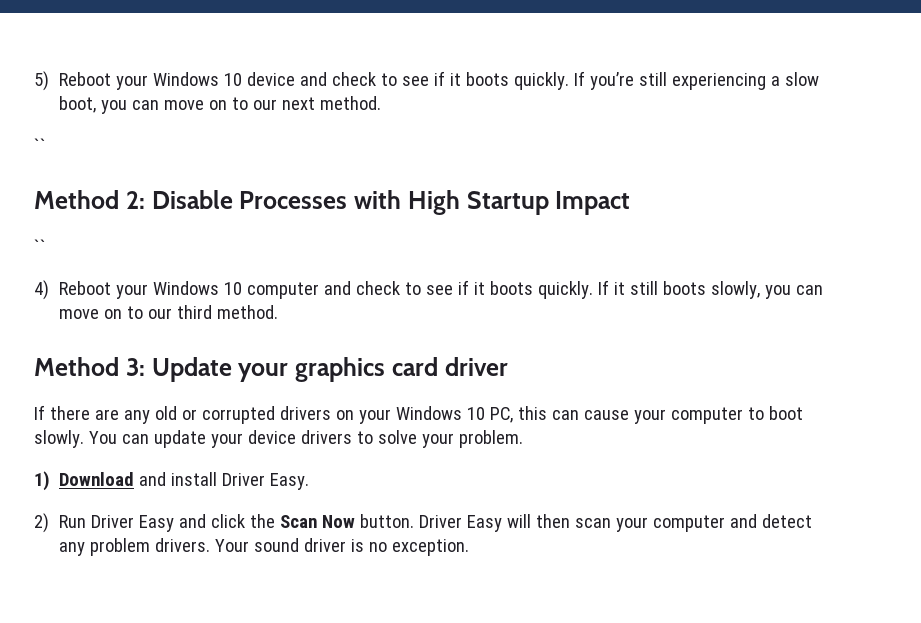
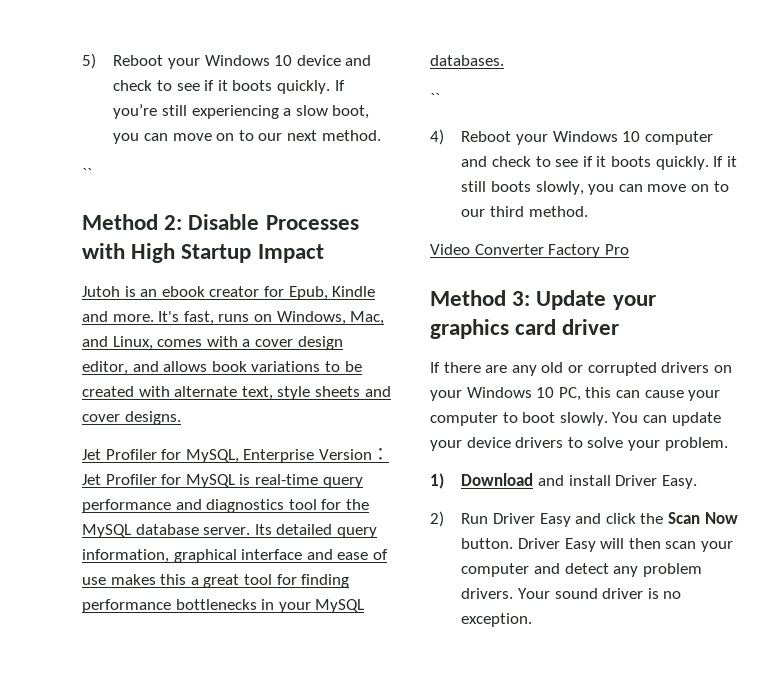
+ Jutoh is an ebook creator for Epub, Kindle and more. It's fast, runs on Windows, Mac, and Linux, comes with a cover design editor, and allows book variations to be created with alternate text, style sheets and cover designs.
+ Jet Profiler for MySQL, Enterprise Version：Jet Profiler for MySQL is real-time query performance and diagnostics tool for the MySQL database server. Its detailed query information, graphical interface and ease of use makes this a great tool for finding performance bottlenecks in your MySQL databases.
+ Video Converter Factory Pro

